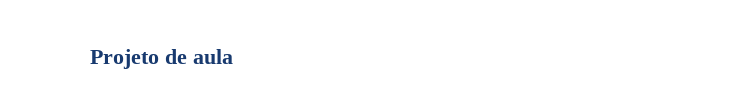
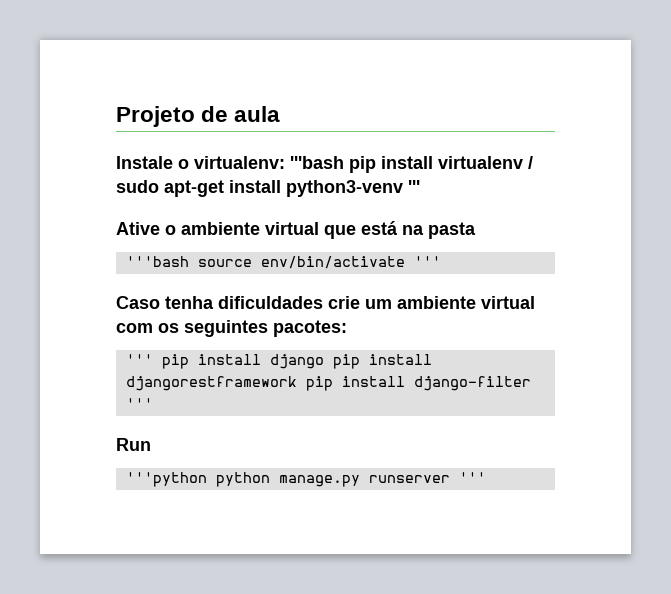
+ Instale o virtualenv: '''bash pip install virtualenv / sudo apt-get install python3-venv '''
+ Ative o ambiente virtual que está na pasta
+ '''bash source env/bin/activate '''
+ Caso tenha dificuldades crie um ambiente virtual com os seguintes pacotes:
+ ''' pip install django pip install djangorestframework pip install django-filter '''
+ Run
+ '''python python manage.py runserver '''

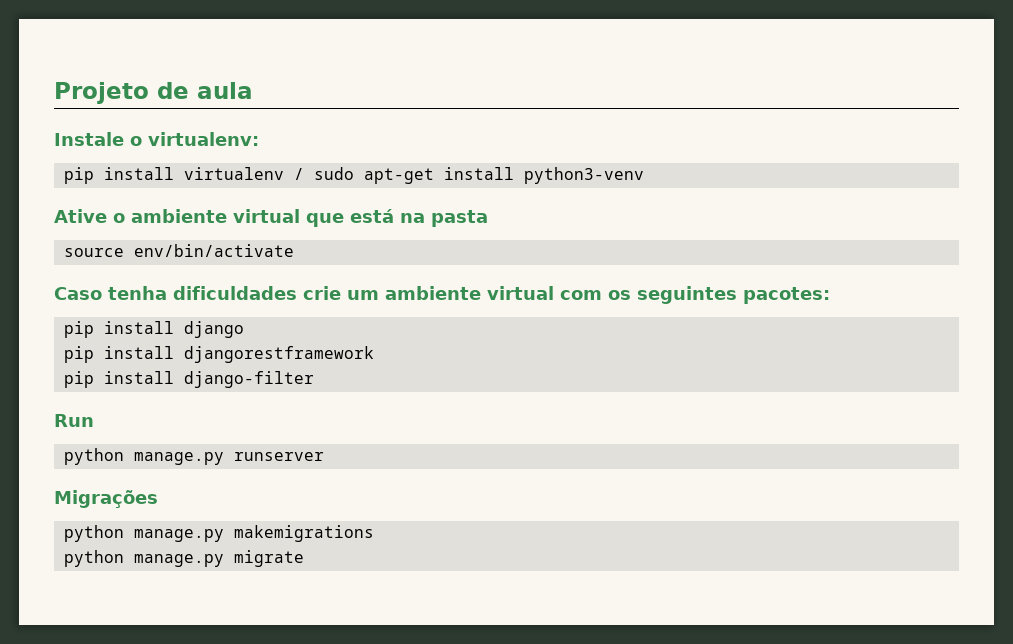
- Instale o virtualenv: '''bash pip install virtualenv / sudo apt-get install python3-venv '''
+ Instale o virtualenv:
+ pip install virtualenv / sudo apt-get install python3-venv
- '''bash source env/bin/activate '''
+ source env/bin/activate
- ''' pip install django pip install djangorestframework pip install django-filter '''
+ pip install django
+ pip install djangorestframework
+ pip install django-filter
- '''python python manage.py runserver '''
+ python manage.py runserver
+ Migrações
+ python manage.py makemigrations
+ python manage.py migrate

